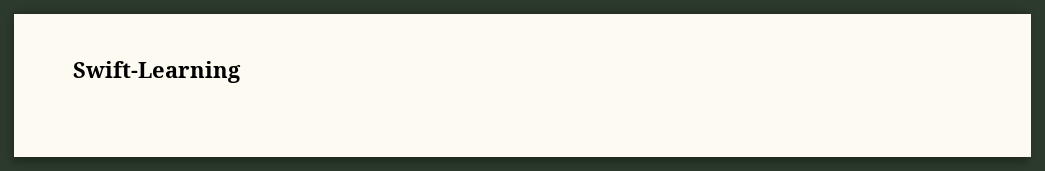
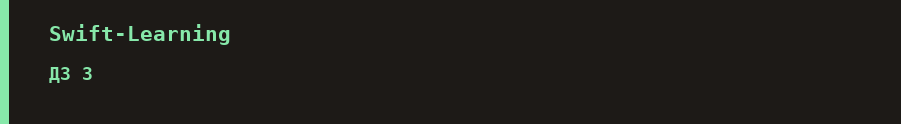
+ ДЗ 3

